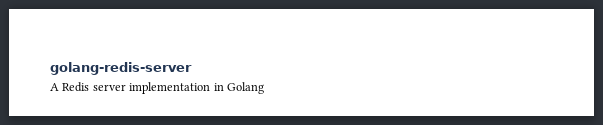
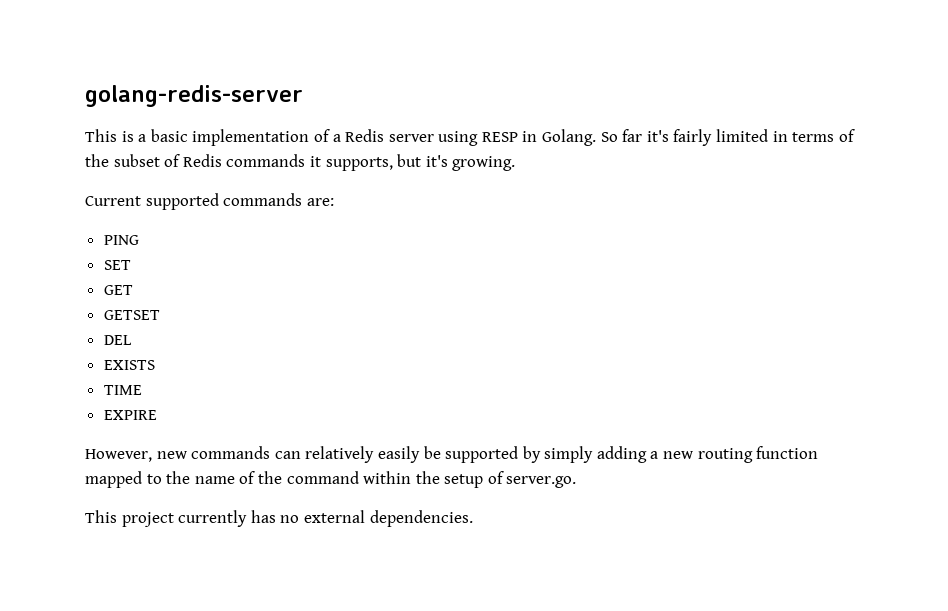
- A Redis server implementation in Golang
+ This is a basic implementation of a Redis server using RESP in Golang. So far it's fairly limited in terms of the subset of Redis commands it supports, but it's growing.
+ Current supported commands are:
+ PING
+ SET
+ GET
+ GETSET
+ DEL
+ EXISTS
+ TIME
+ EXPIRE
+ However, new commands can relatively easily be supported by simply adding a new routing function mapped to the name of the command within the setup of server.go.
+ This project currently has no external dependencies.

